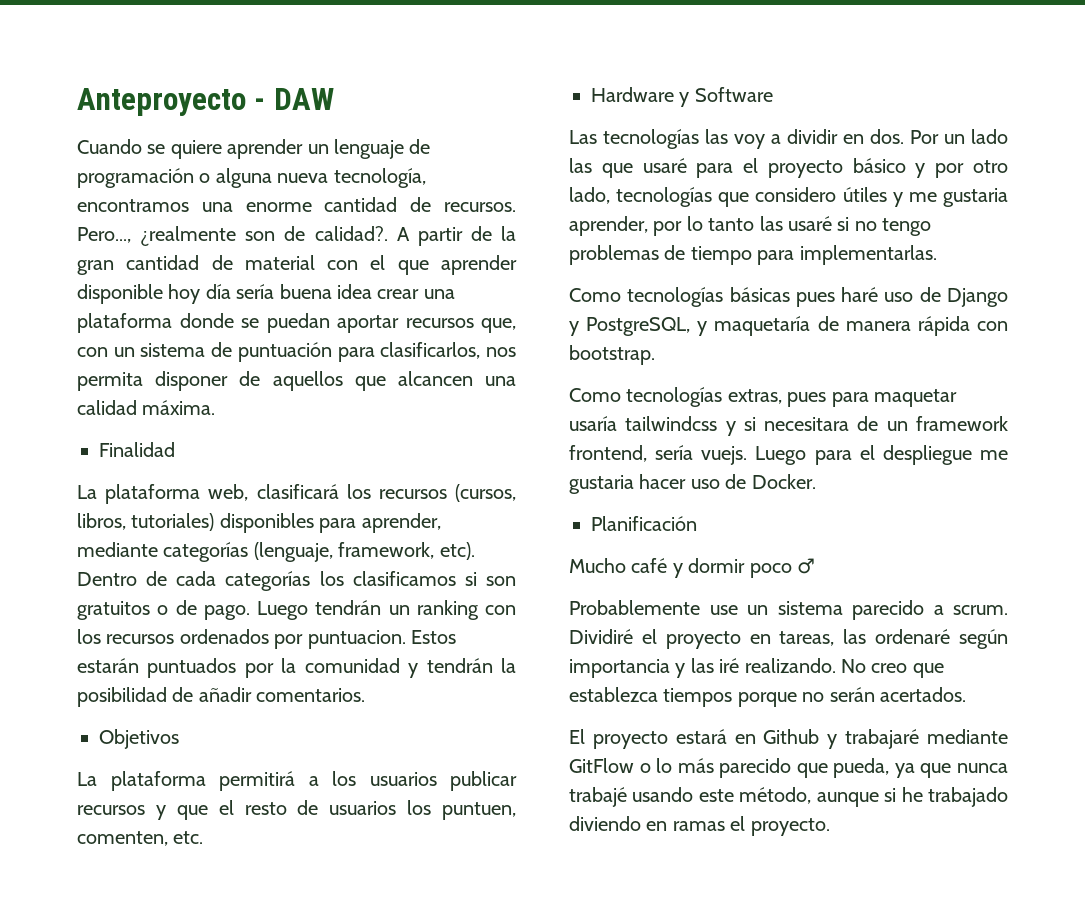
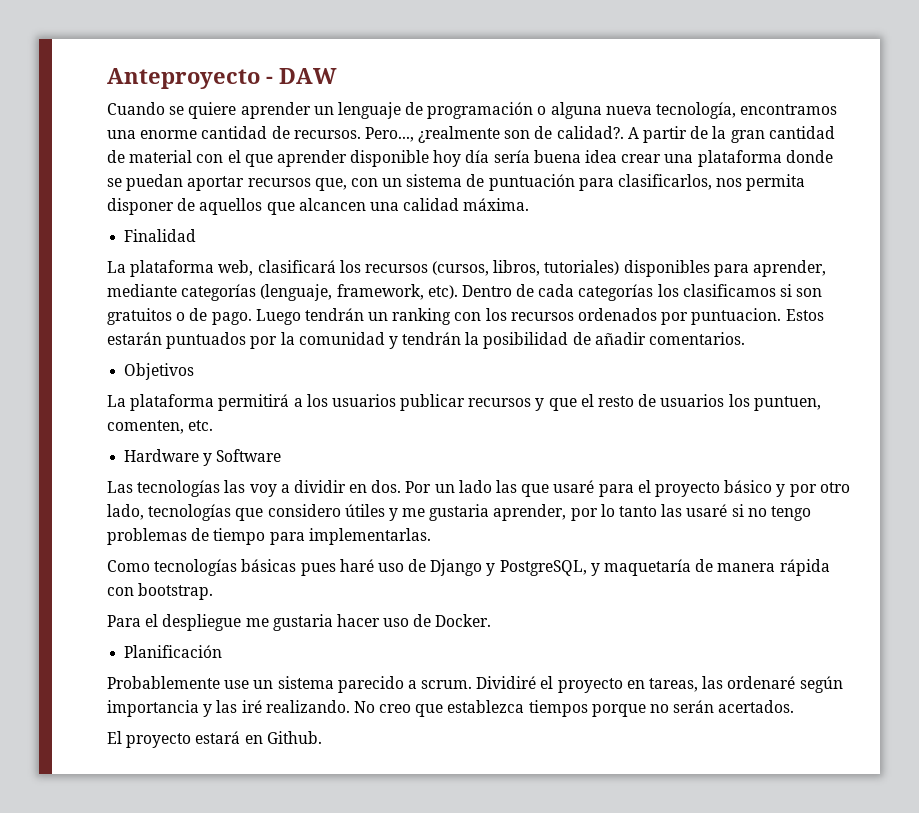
- Como tecnologías extras, pues para maquetar usaría tailwindcss y si necesitara de un framework frontend, sería vuejs. Luego para el despliegue me gustaria hacer uso de Docker.
+ Para el despliegue me gustaria hacer uso de Docker.
- Mucho café y dormir poco ♂
- El proyecto estará en Github y trabajaré mediante GitFlow o lo más parecido que pueda, ya que nunca trabajé usando este método, aunque si he trabajado diviendo en ramas el proyecto.
+ El proyecto estará en Github.

